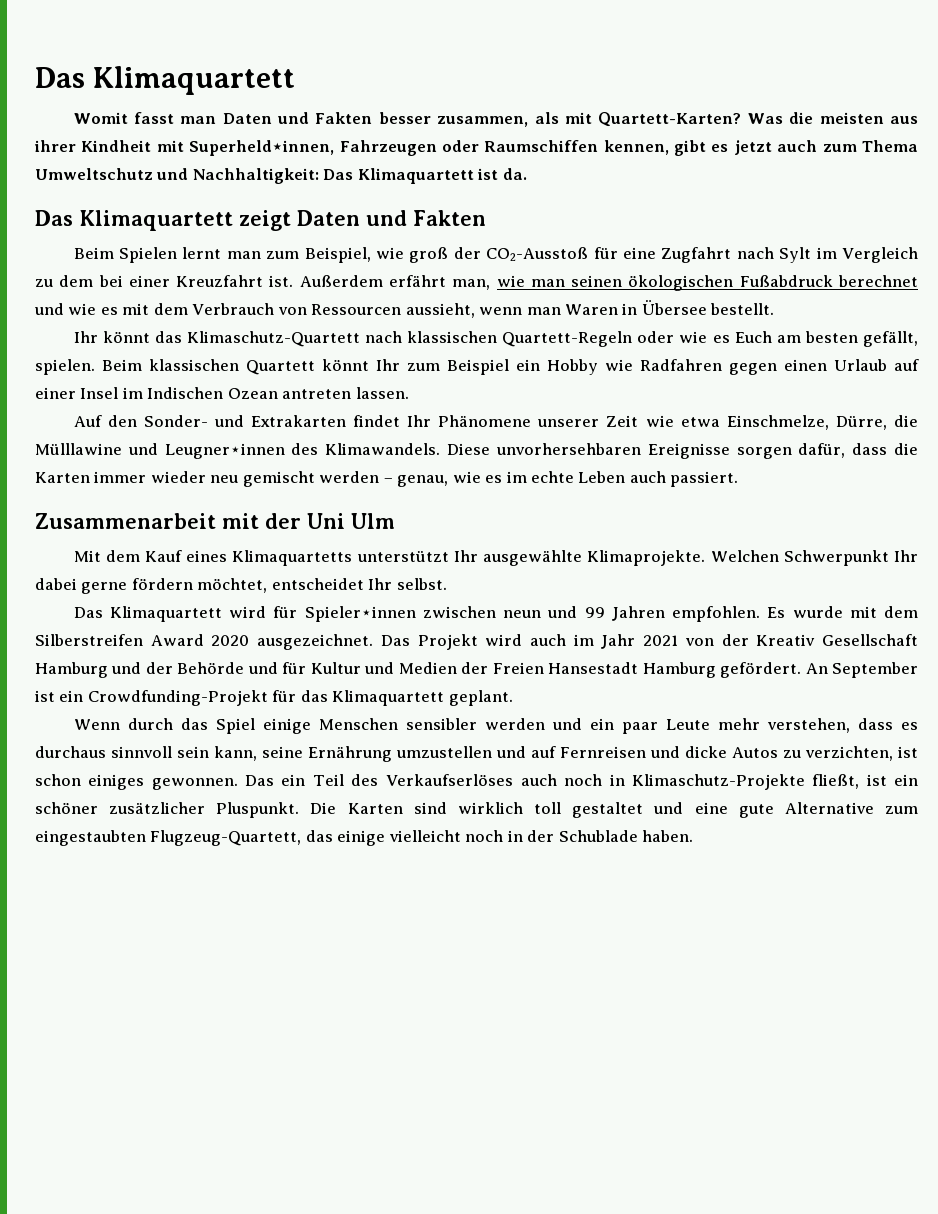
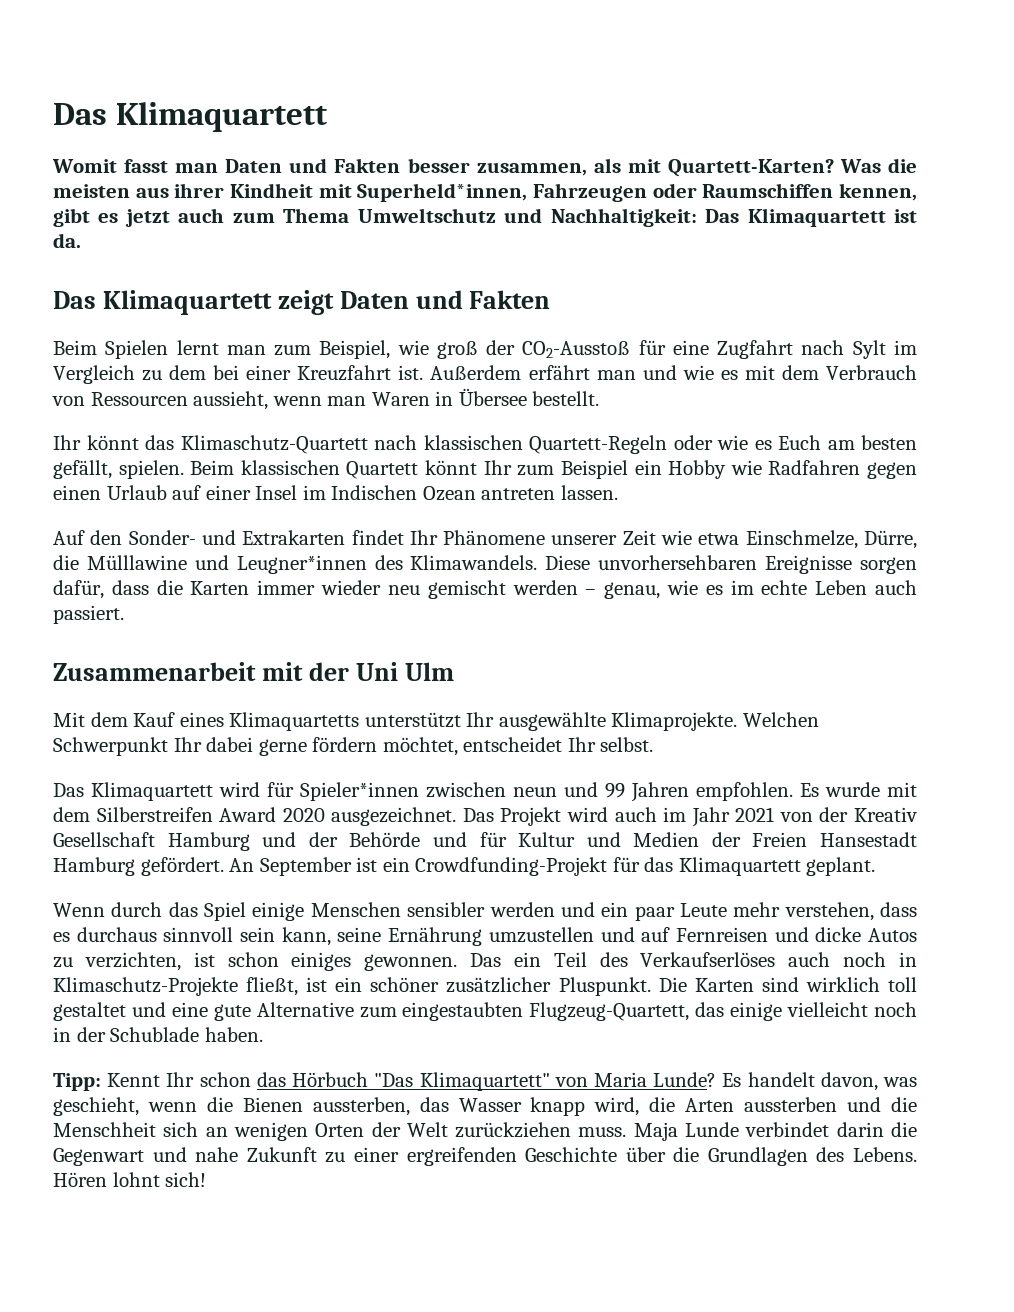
- Was die meisten aus ihrer Kindheit mit Superheld⋆innen, Fahrzeugen oder Raumschiffen kennen, gibt es jetzt auch zum Thema Umweltschutz und Nachhaltigkeit: Das Klimaquartett ist da.
+ Was die meisten aus ihrer Kindheit mit Superheld*innen, Fahrzeugen oder Raumschiffen kennen, gibt es jetzt auch zum Thema Umweltschutz und Nachhaltigkeit: Das Klimaquartett ist da.
- Außerdem erfährt man, wie man seinen ökologischen Fußabdruck berechnet und wie es mit dem Verbrauch von Ressourcen aussieht, wenn man Waren in Übersee bestellt.
+ Außerdem erfährt man und wie es mit dem Verbrauch von Ressourcen aussieht, wenn man Waren in Übersee bestellt.
- Auf den Sonder- und Extrakarten findet Ihr Phänomene unserer Zeit wie etwa Einschmelze, Dürre, die Mülllawine und Leugner⋆innen des Klimawandels.
+ Auf den Sonder- und Extrakarten findet Ihr Phänomene unserer Zeit wie etwa Einschmelze, Dürre, die Mülllawine und Leugner*innen des Klimawandels.
- Das Klimaquartett wird für Spieler⋆innen zwischen neun und 99 Jahren empfohlen.
+ Das Klimaquartett wird für Spieler*innen zwischen neun und 99 Jahren empfohlen.
+ Tipp: Kennt Ihr schon das Hörbuch "Das Klimaquartett" von Maria Lunde? Es handelt davon, was geschieht, wenn die Bienen aussterben, das Wasser knapp wird, die Arten aussterben und die Menschheit sich an wenigen Orten der Welt zurückziehen muss. Maja Lunde verbindet darin die Gegenwart und nahe Zukunft zu einer ergreifenden Geschichte über die Grundlagen des Lebens. Hören lohnt sich!

